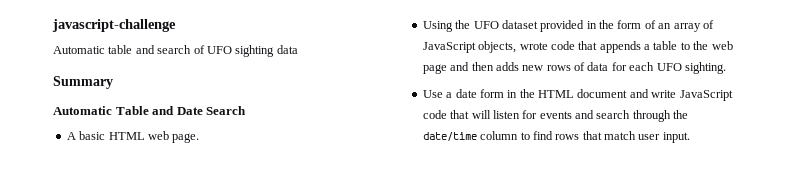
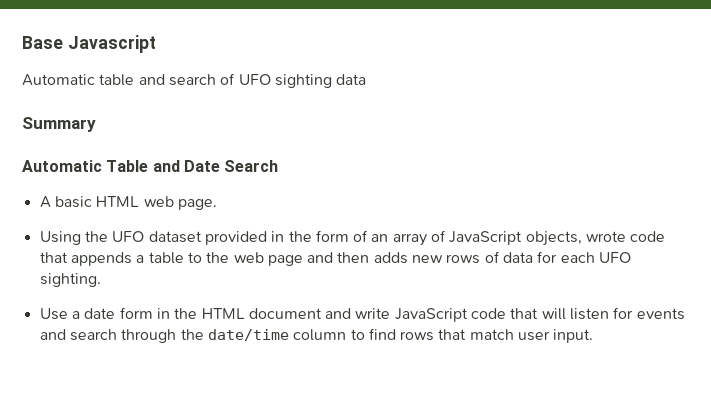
- javascript-challenge
+ Base Javascript

